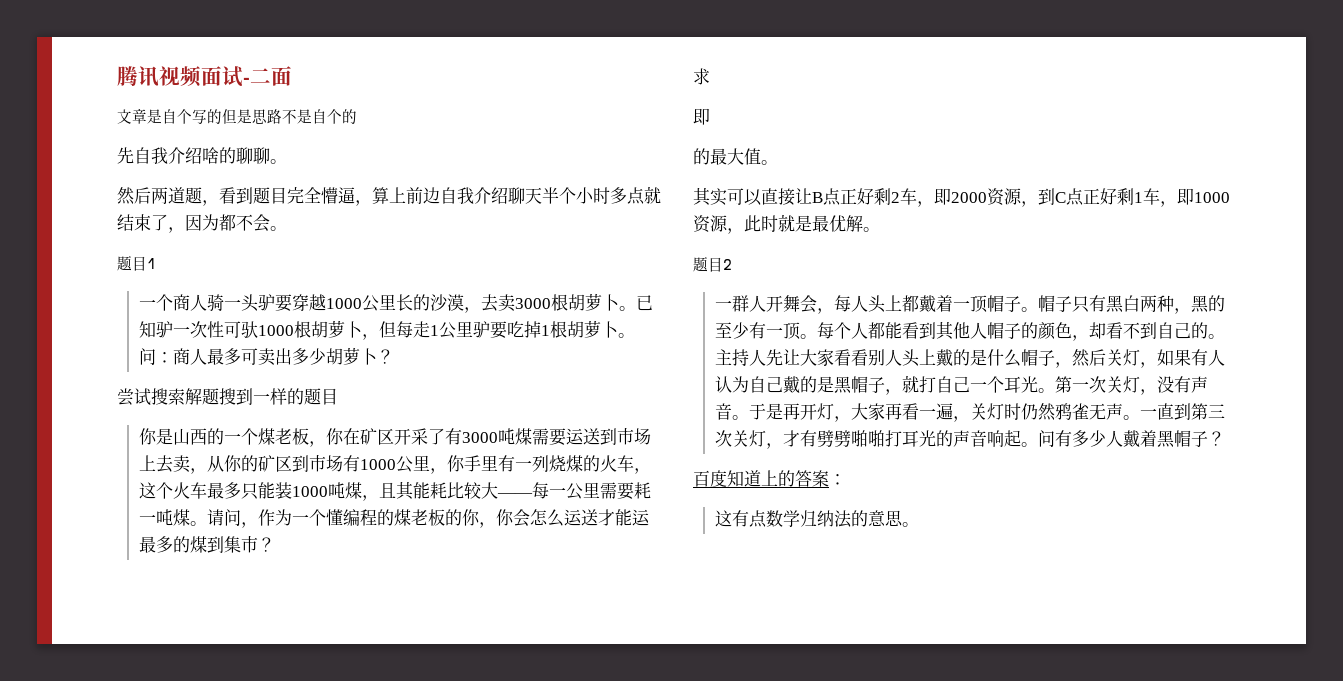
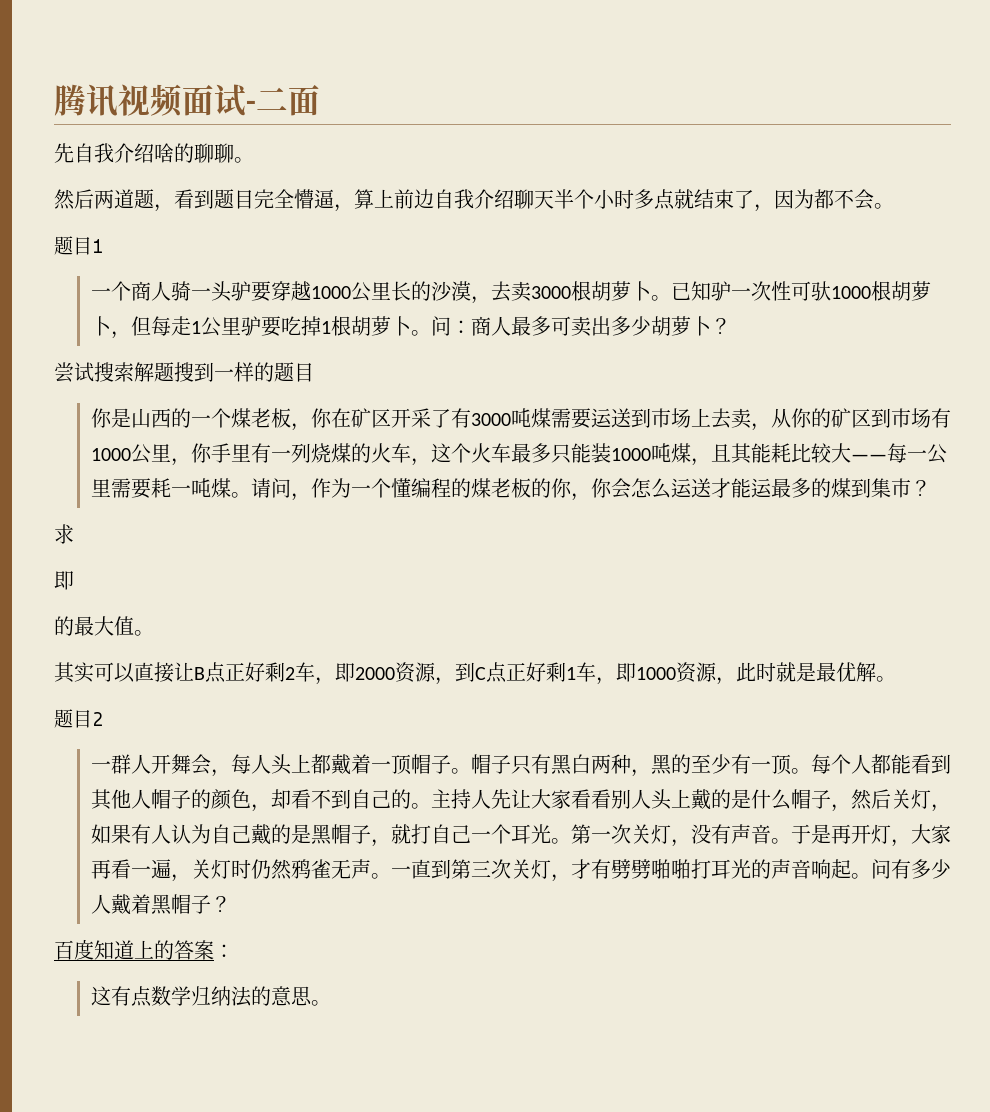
- 文章是自个写的但是思路不是自个的

